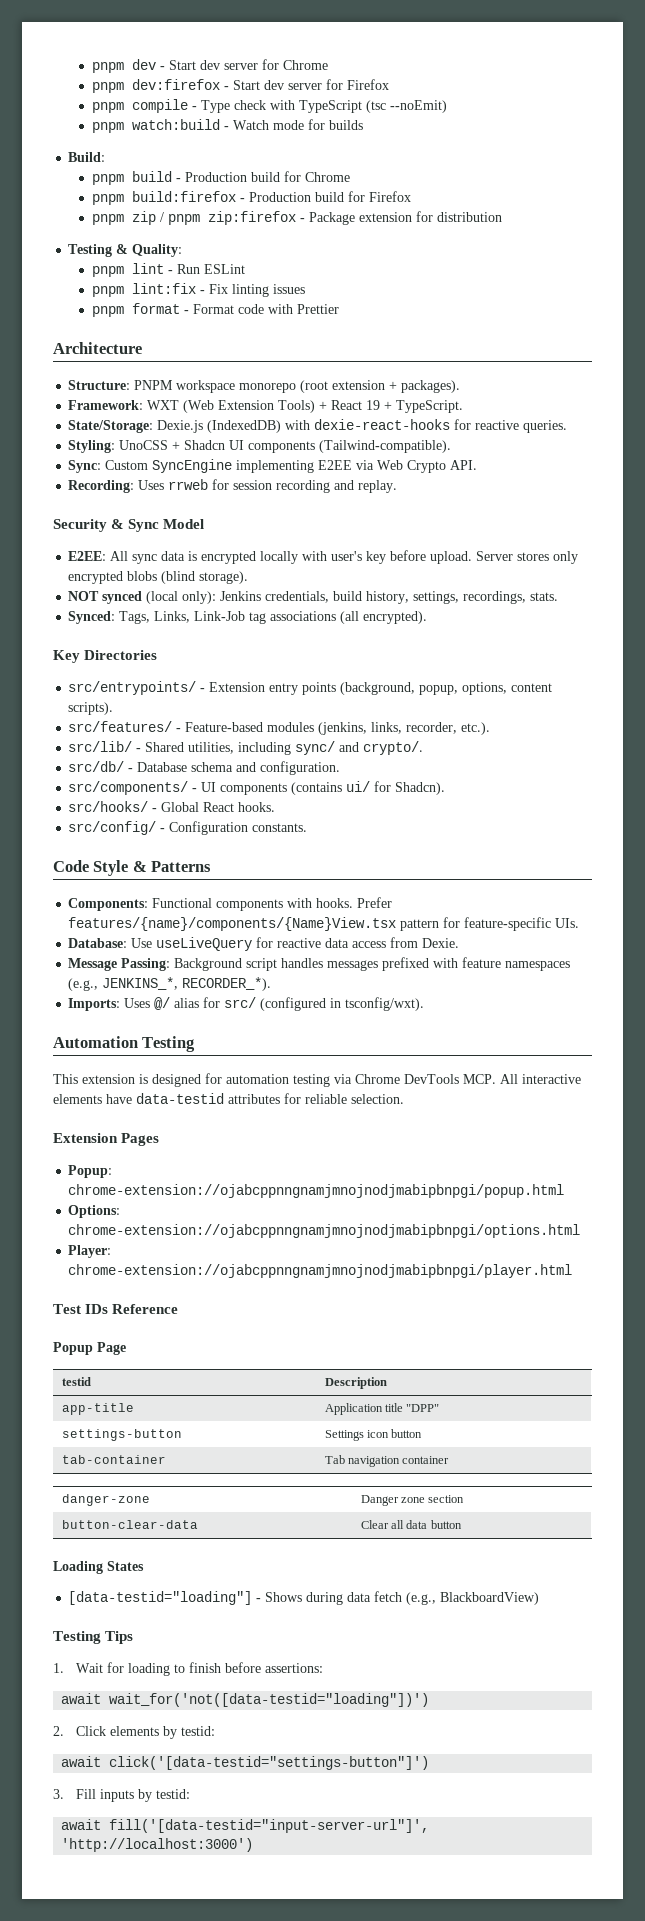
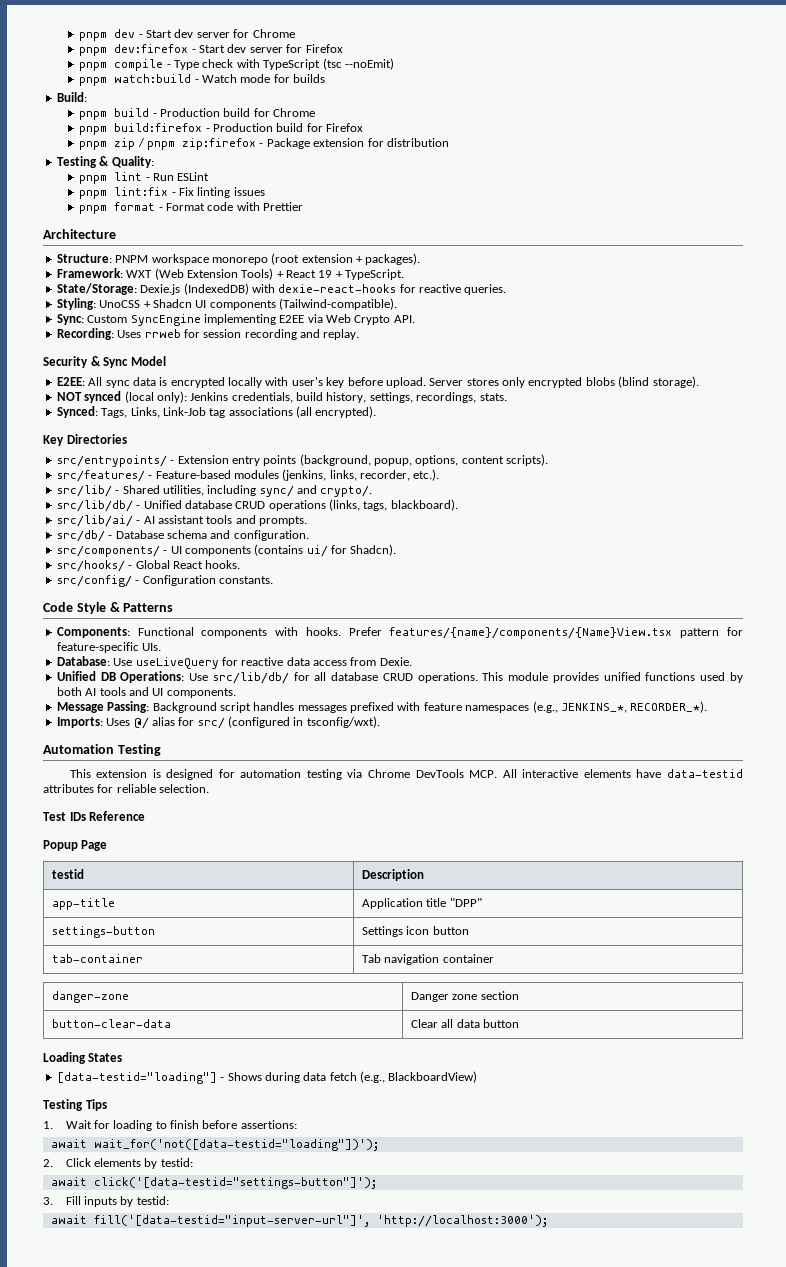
+ src/lib/db/ - Unified database CRUD operations (links, tags, blackboard).
+ src/lib/ai/ - AI assistant tools and prompts.
+ Unified DB Operations: Use src/lib/db/ for all database CRUD operations. This module provides unified functions used by both AI tools and UI components.
- Extension Pages
- Popup: chrome-extension://ojabcppnngnamjmnojnodjmabipbnpgi/popup.html
- Options: chrome-extension://ojabcppnngnamjmnojnodjmabipbnpgi/options.html
- Player: chrome-extension://ojabcppnngnamjmnojnodjmabipbnpgi/player.html
- await wait_for('not([data-testid="loading"])')
+ await wait_for('not([data-testid="loading"])');
- await click('[data-testid="settings-button"]')
+ await click('[data-testid="settings-button"]');
- await fill('[data-testid="input-server-url"]', 'http://localhost:3000')
+ await fill('[data-testid="input-server-url"]', 'http://localhost:3000');

